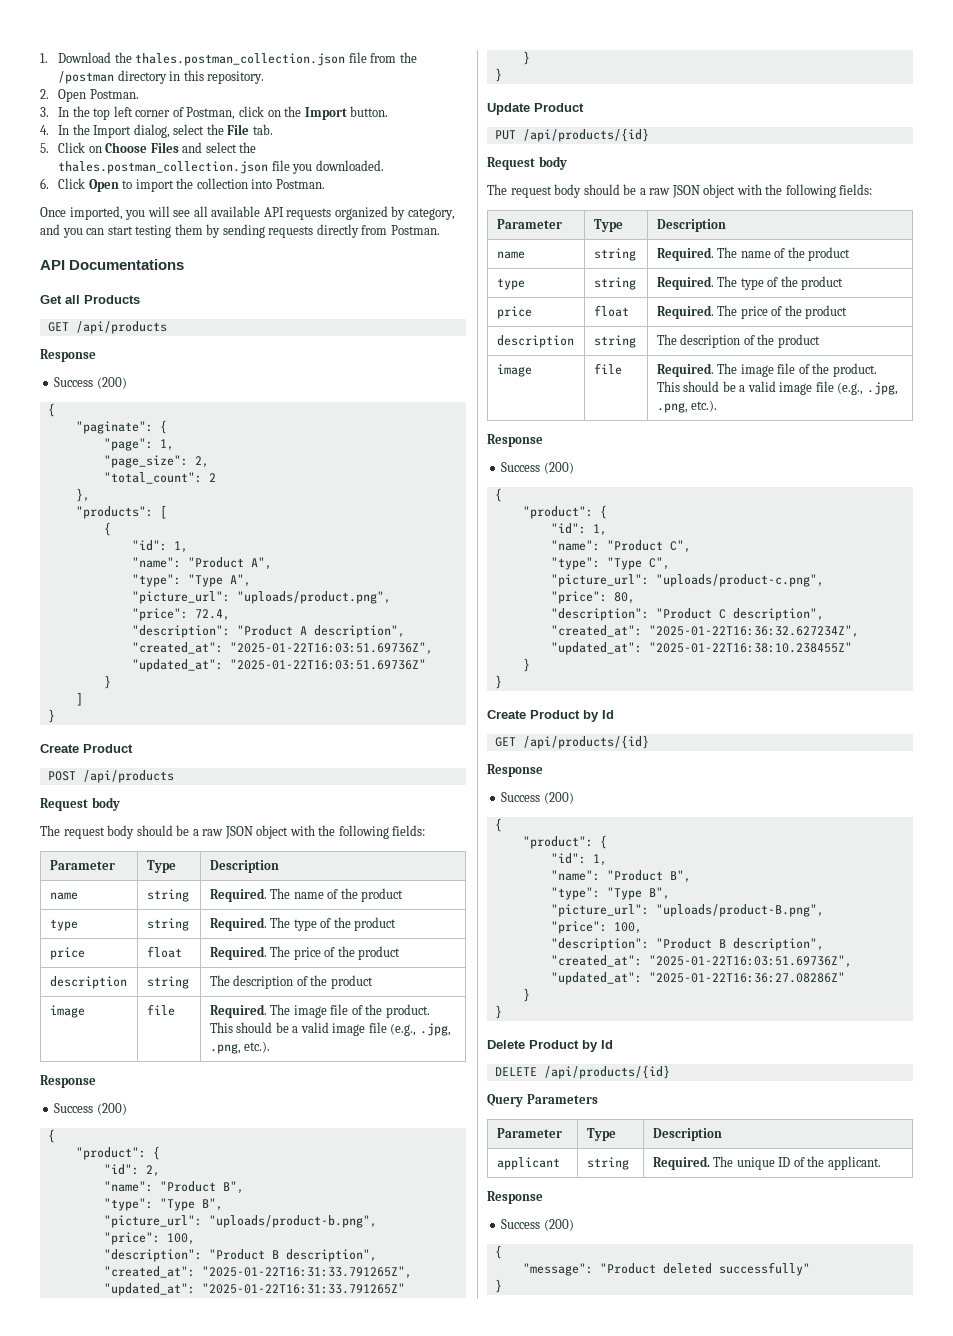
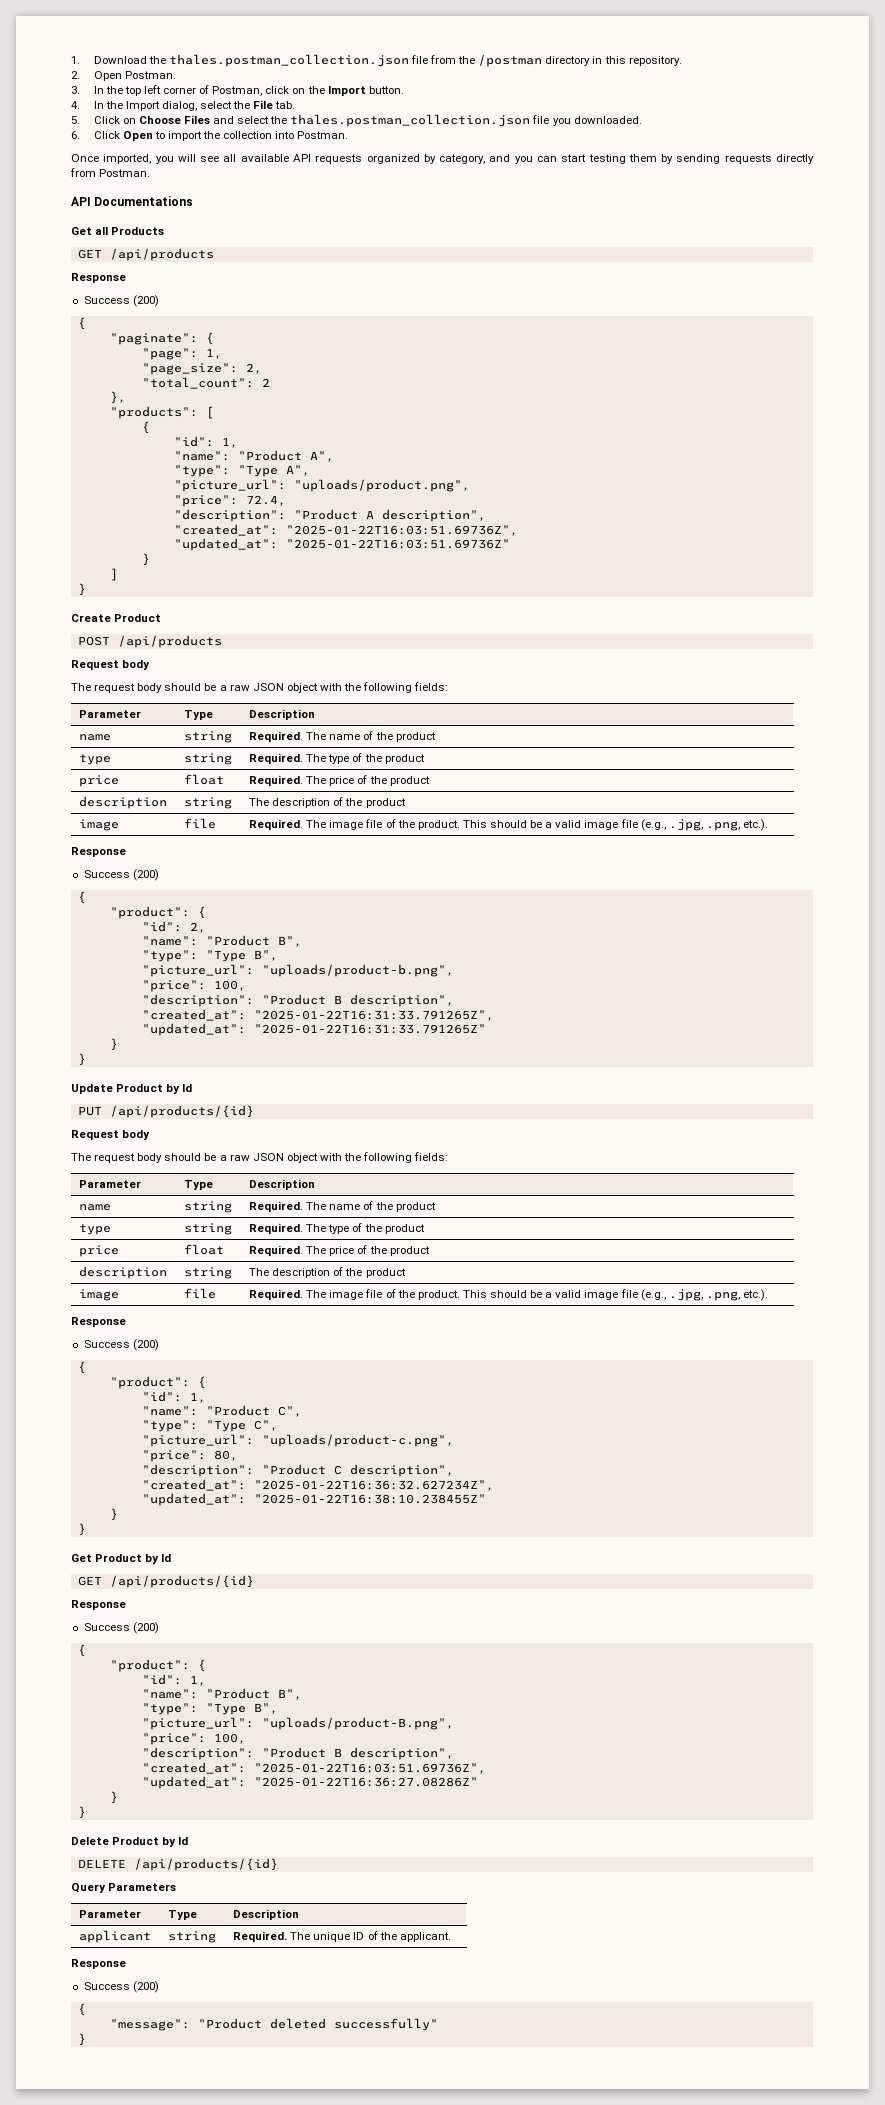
- Update Product
+ Update Product by Id
- Create Product by Id
+ Get Product by Id

